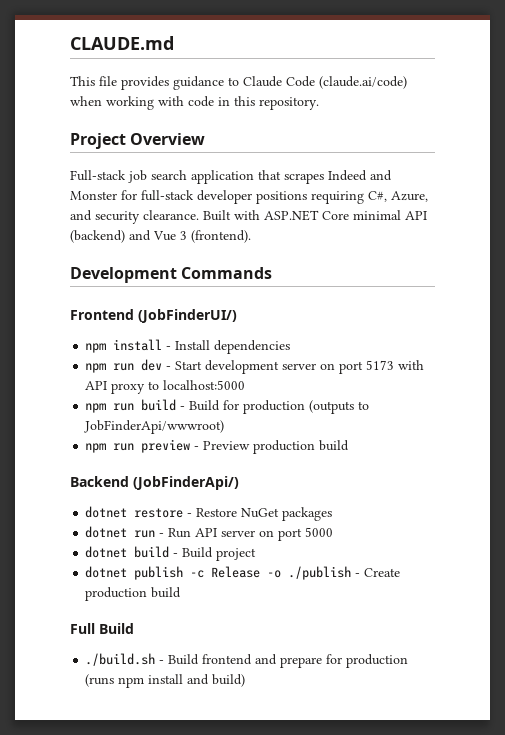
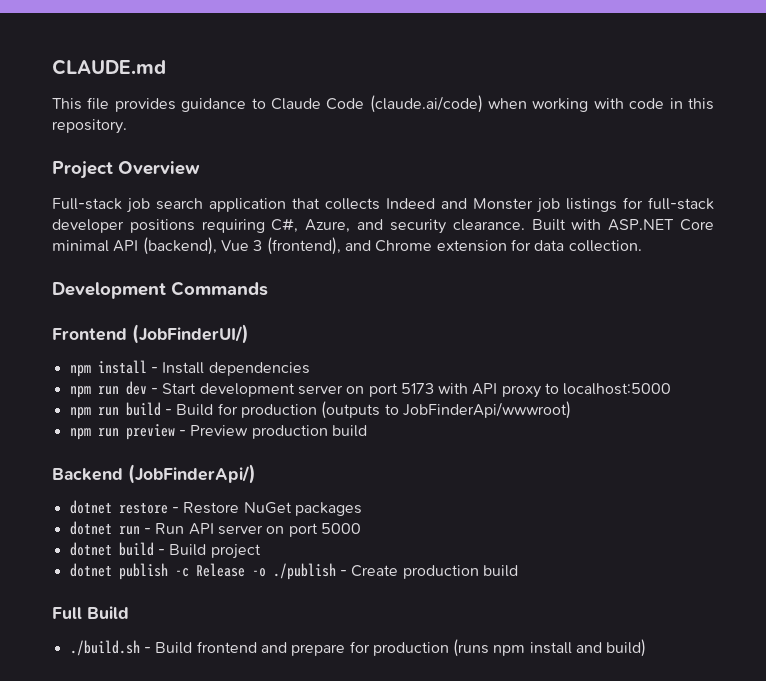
- Full-stack job search application that scrapes Indeed and Monster for full-stack developer positions requiring C#, Azure, and security clearance.
+ Full-stack job search application that collects Indeed and Monster job listings for full-stack developer positions requiring C#, Azure, and security clearance.
- Built with ASP.NET Core minimal API (backend) and Vue 3 (frontend).
+ Built with ASP.NET Core minimal API (backend), Vue 3 (frontend), and Chrome extension for data collection.

